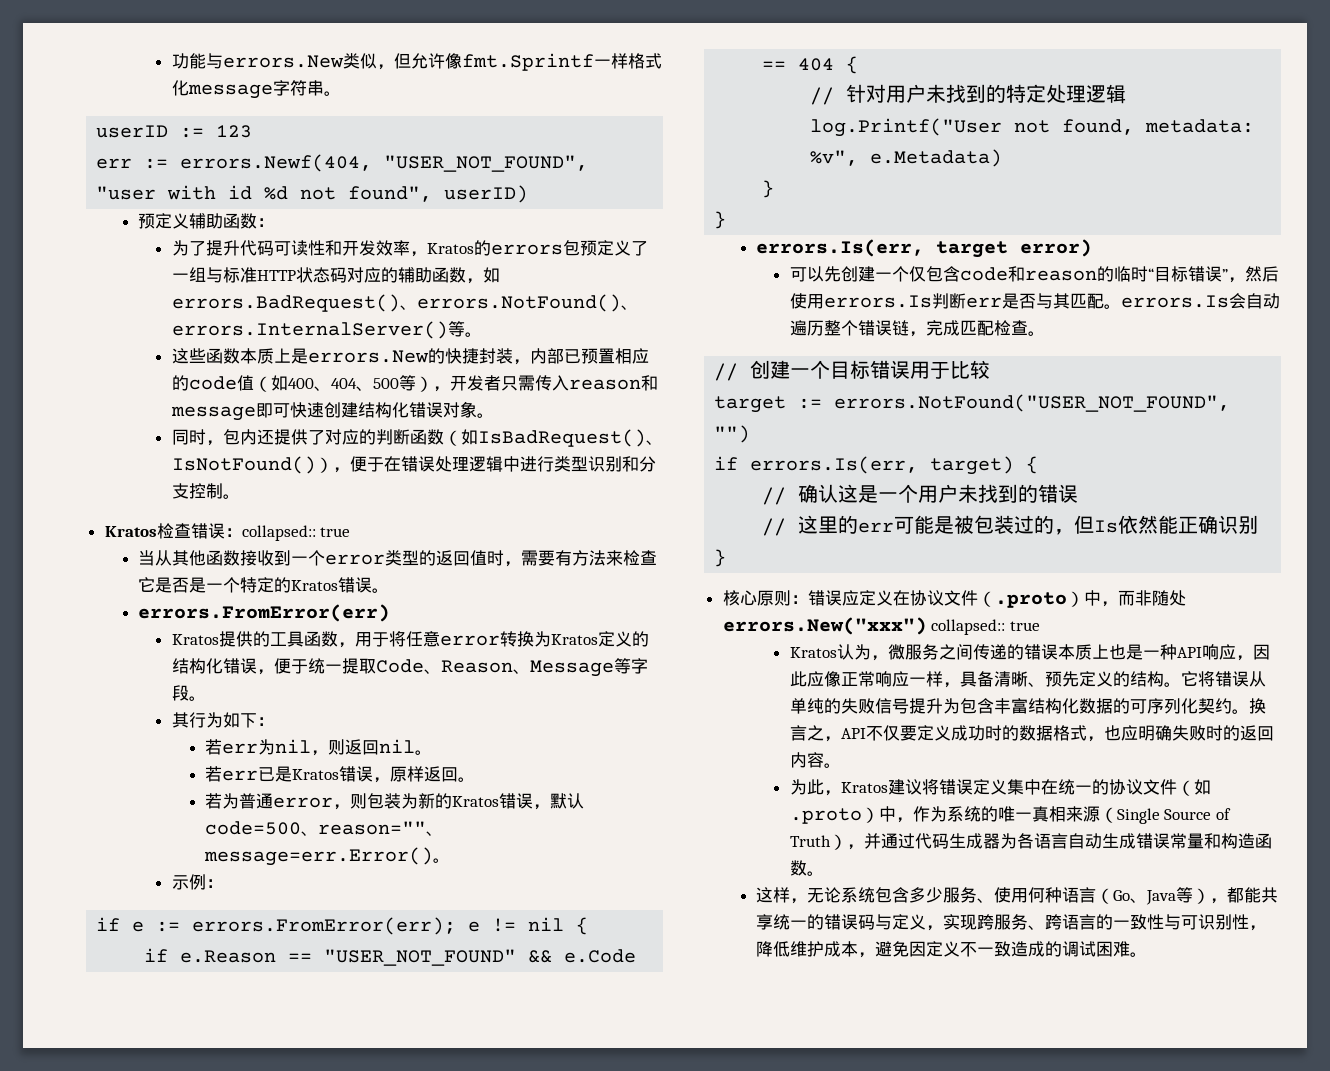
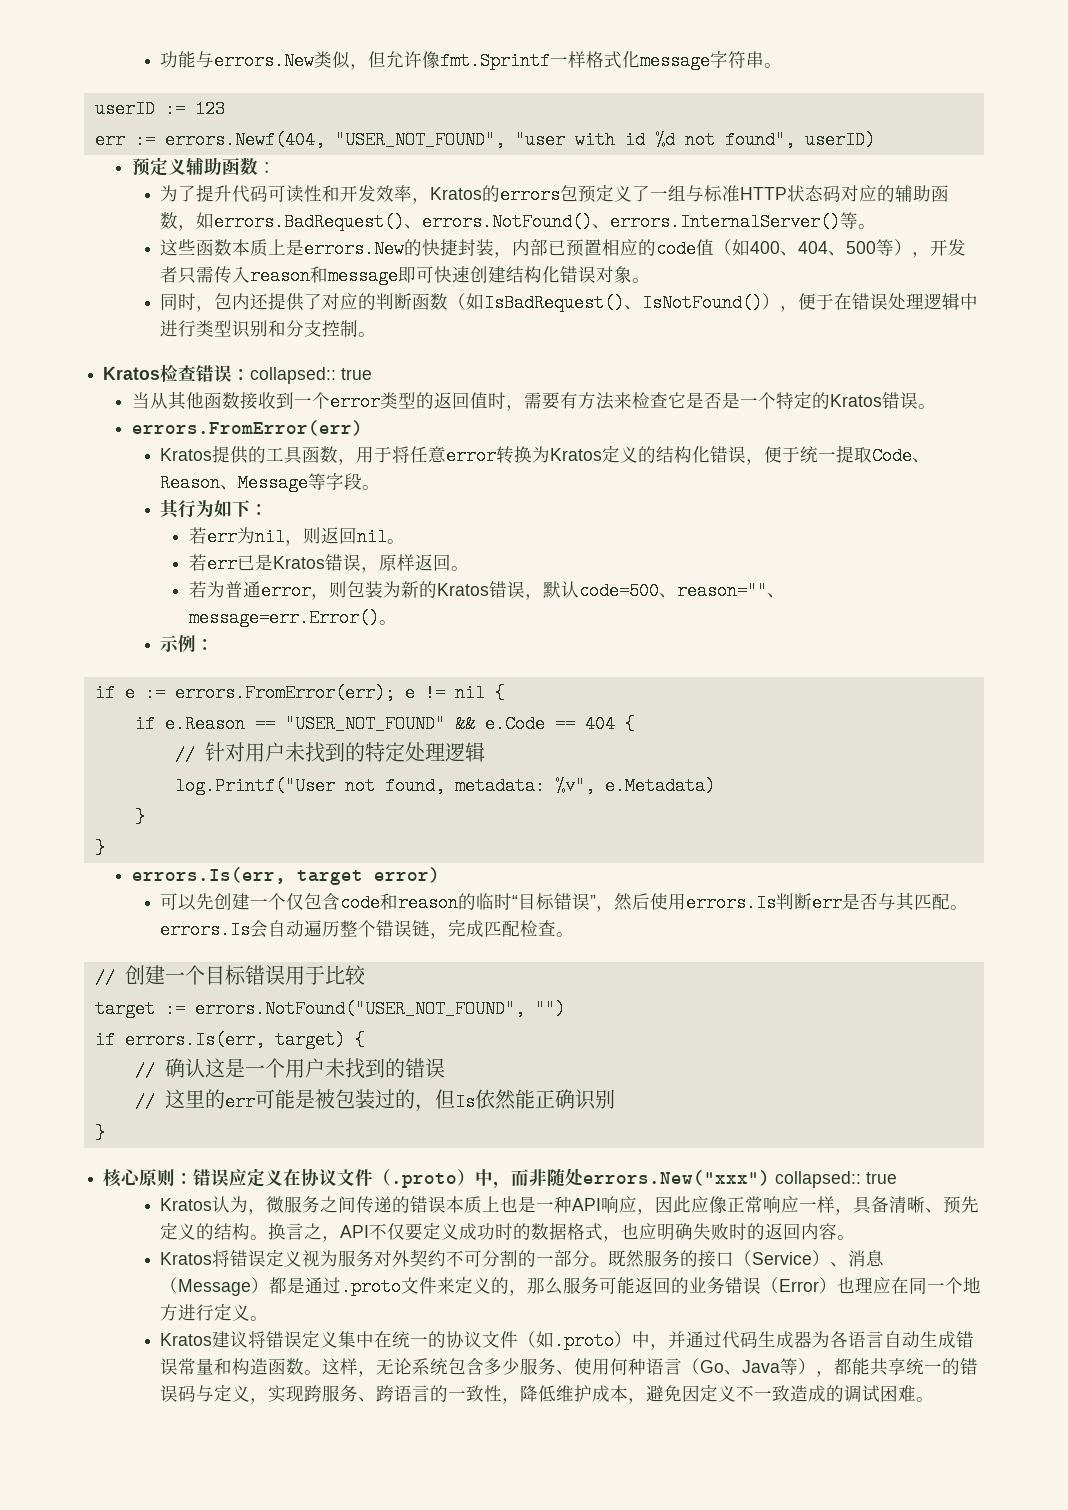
- 它将错误从单纯的失败信号提升为包含丰富结构化数据的可序列化契约。
- 为此，Kratos建议将错误定义集中在统一的协议文件（如.proto）中，作为系统的唯一真相来源（Single Source of Truth），并通过代码生成器为各语言自动生成错误常量和构造函数。
- 这样，无论系统包含多少服务、使用何种语言（Go、Java等），都能共享统一的错误码与定义，实现跨服务、跨语言的一致性与可识别性，降低维护成本，避免因定义不一致造成的调试困难。
+ Kratos将错误定义视为服务对外契约不可分割的一部分。既然服务的接口（Service）、消息（Message）都是通过.proto文件来定义的，那么服务可能返回的业务错误（Error）也理应在同一个地方进行定义。
+ Kratos建议将错误定义集中在统一的协议文件（如.proto）中，并通过代码生成器为各语言自动生成错误常量和构造函数。这样，无论系统包含多少服务、使用何种语言（Go、Java等），都能共享统一的错误码与定义，实现跨服务、跨语言的一致性，降低维护成本，避免因定义不一致造成的调试困难。

